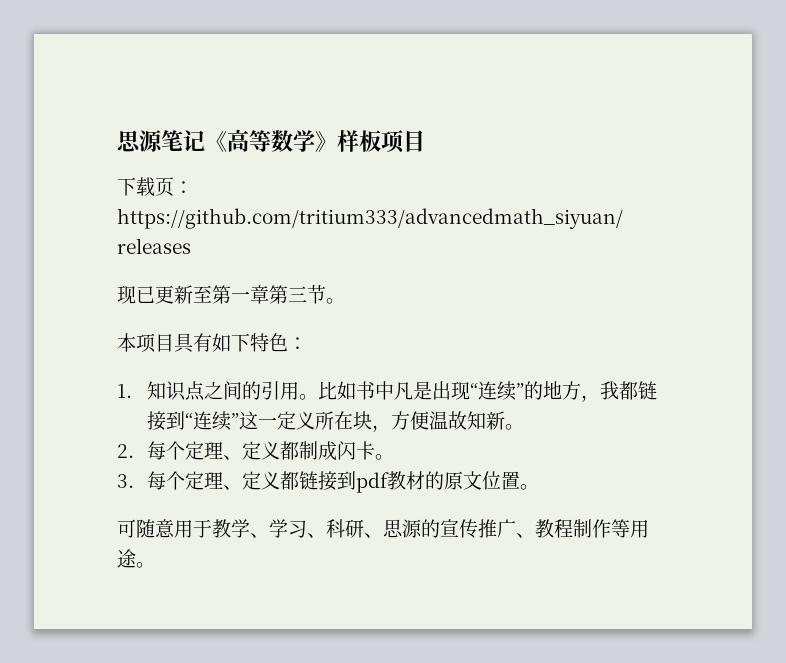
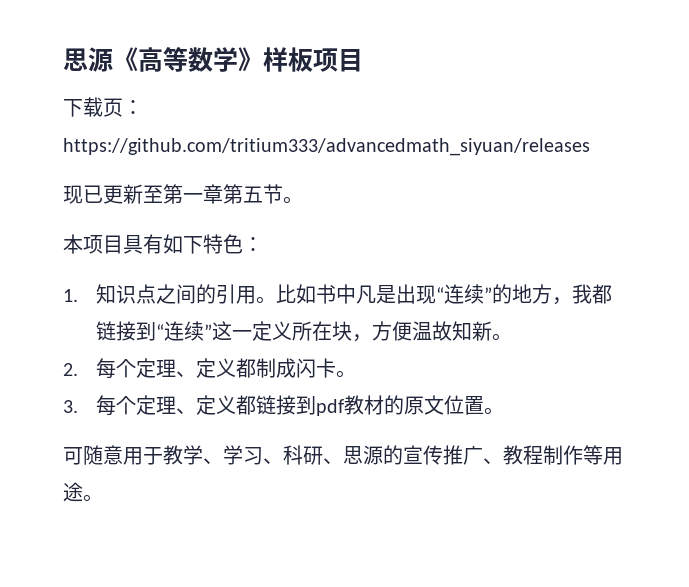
- 思源笔记《高等数学》样板项目
+ 思源《高等数学》样板项目
- 现已更新至第一章第三节。
+ 现已更新至第一章第五节。

